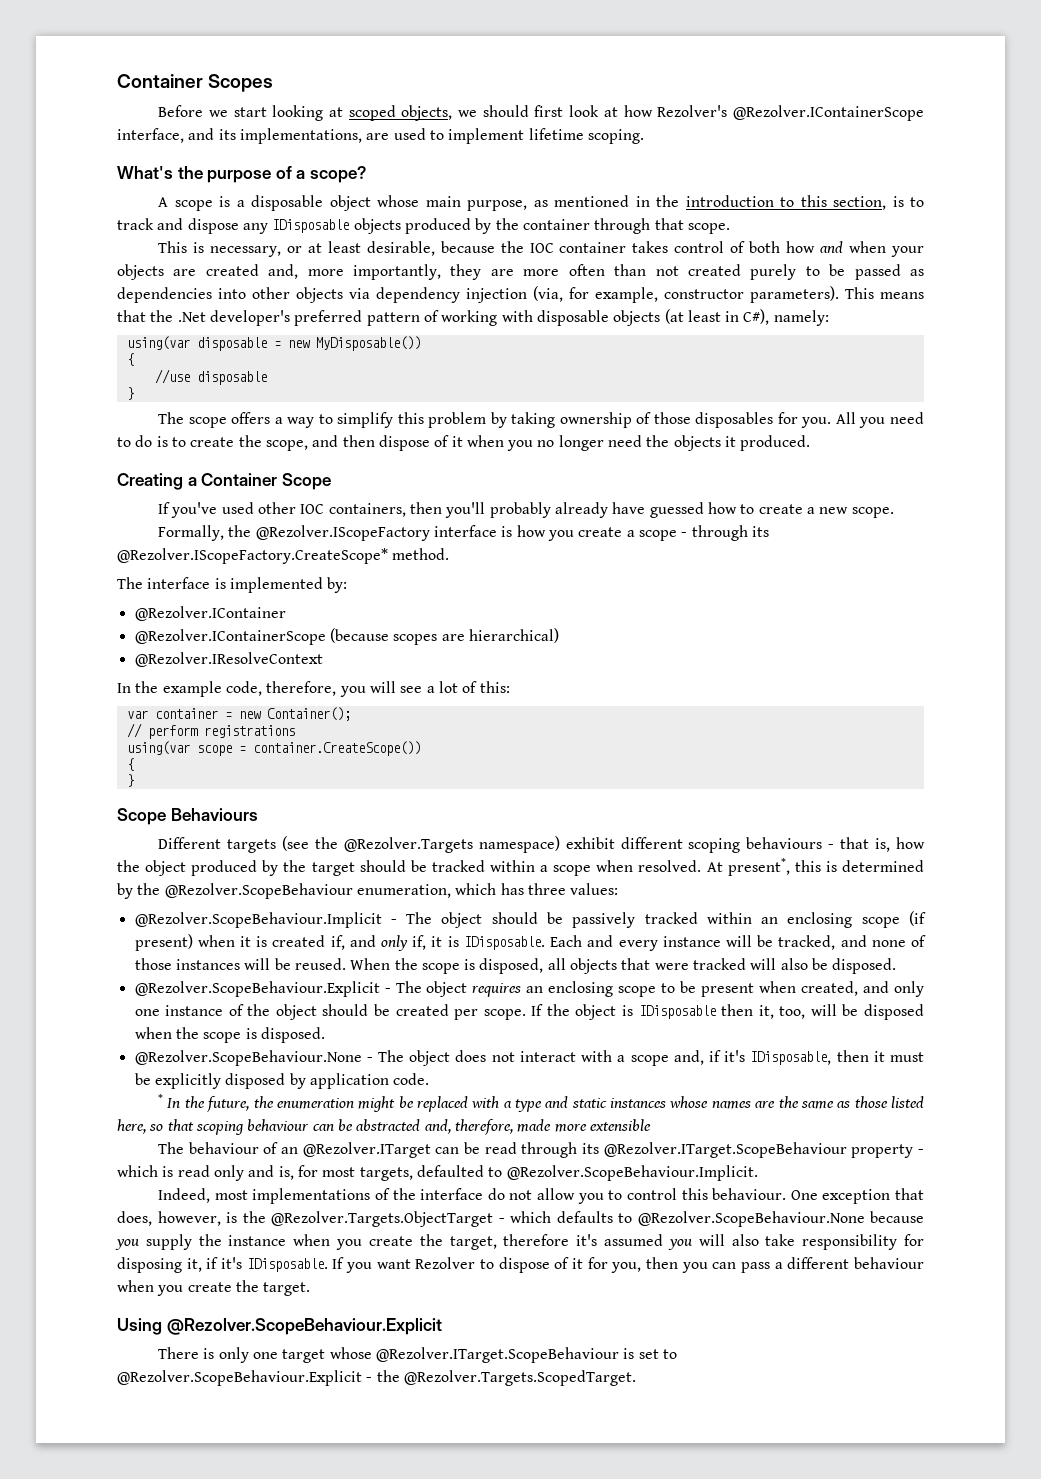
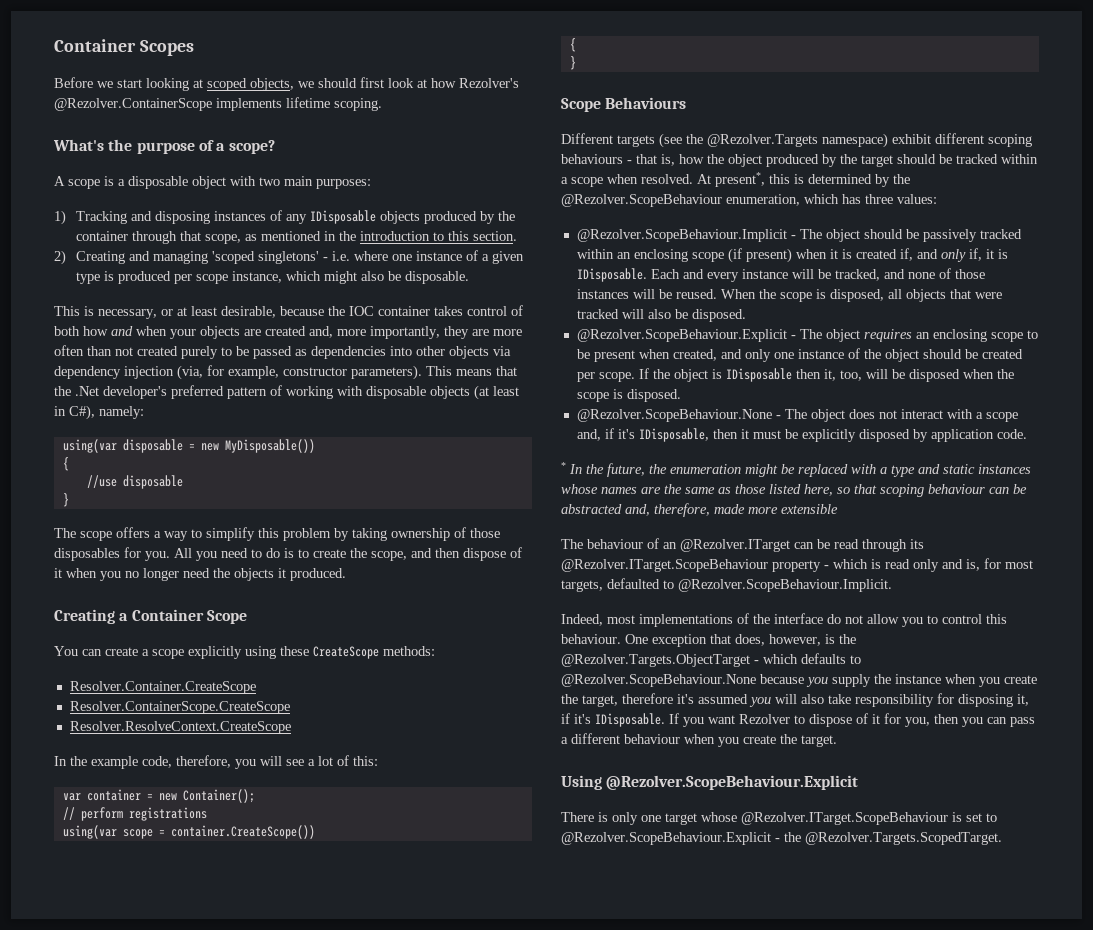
- Before we start looking at scoped objects, we should first look at how Rezolver's @Rezolver.IContainerScope interface, and its implementations, are used to implement lifetime scoping.
+ Before we start looking at scoped objects, we should first look at how Rezolver's @Rezolver.ContainerScope implements lifetime scoping.
- A scope is a disposable object whose main purpose, as mentioned in the introduction to this section, is to track and dispose any IDisposable objects produced by the container through that scope.
+ A scope is a disposable object with two main purposes:
+ 1) Tracking and disposing instances of any IDisposable objects produced by the container through that scope, as mentioned in the introduction to this section.
+ 2) Creating and managing 'scoped singletons' - i.e. where one instance of a given type is produced per scope instance, which might also be disposable.
- If you've used other IOC containers, then you'll probably already have guessed how to create a new scope.
- Formally, the @Rezolver.IScopeFactory interface is how you create a scope - through its @Rezolver.IScopeFactory.CreateScope* method.
- The interface is implemented by:
- @Rezolver.IContainer
- @Rezolver.IContainerScope (because scopes are hierarchical)
- @Rezolver.IResolveContext
+ You can create a scope explicitly using these CreateScope methods:
+ Resolver.Container.CreateScope
+ Resolver.ContainerScope.CreateScope
+ Resolver.ResolveContext.CreateScope

